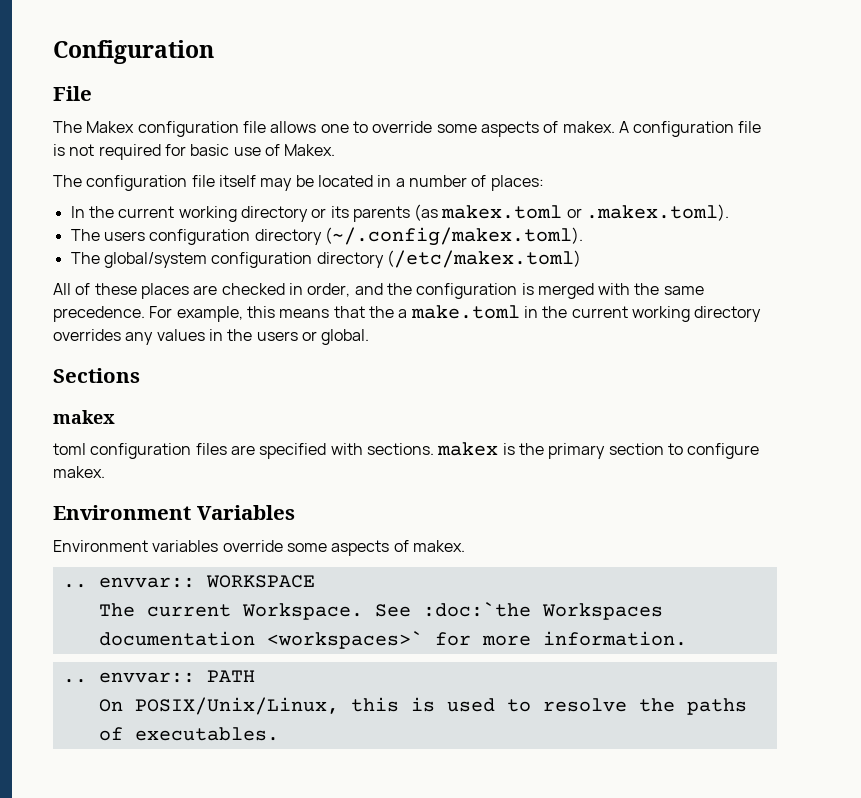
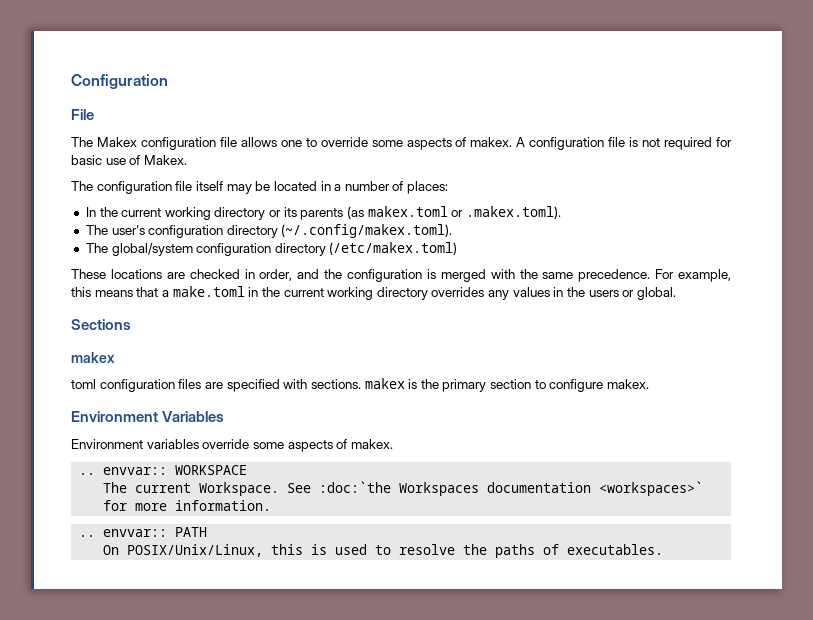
- The users configuration directory (~/.config/makex.toml).
+ The user's configuration directory (~/.config/makex.toml).
- All of these places are checked in order, and the configuration is merged with the same precedence.
+ These locations are checked in order, and the configuration is merged with the same precedence.
- For example, this means that the a make.toml in the current working directory overrides any values in the users or global.
+ For example, this means that a make.toml in the current working directory overrides any values in the users or global.

